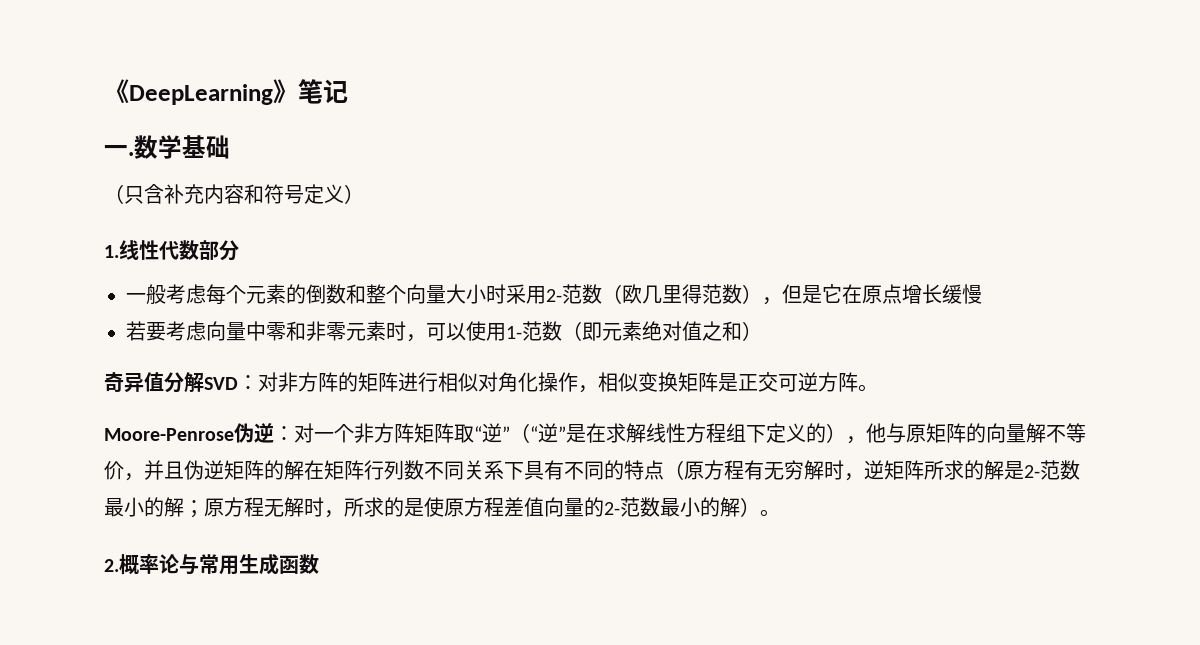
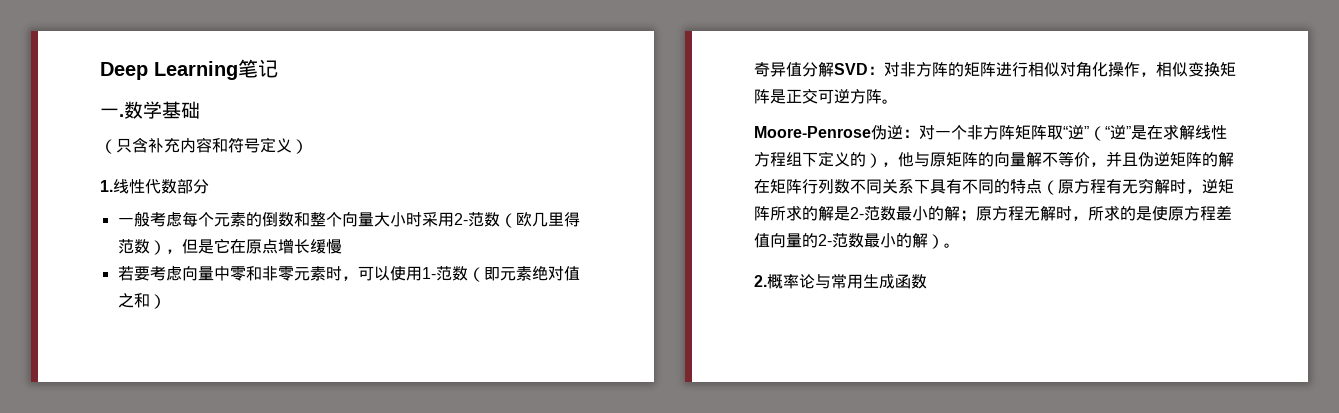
- 《DeepLearning》笔记
+ Deep Learning笔记

